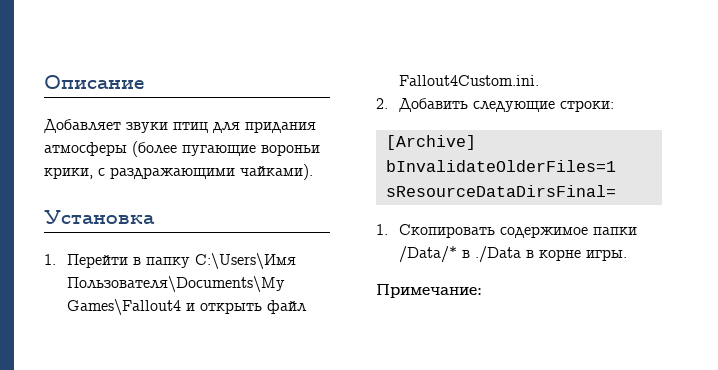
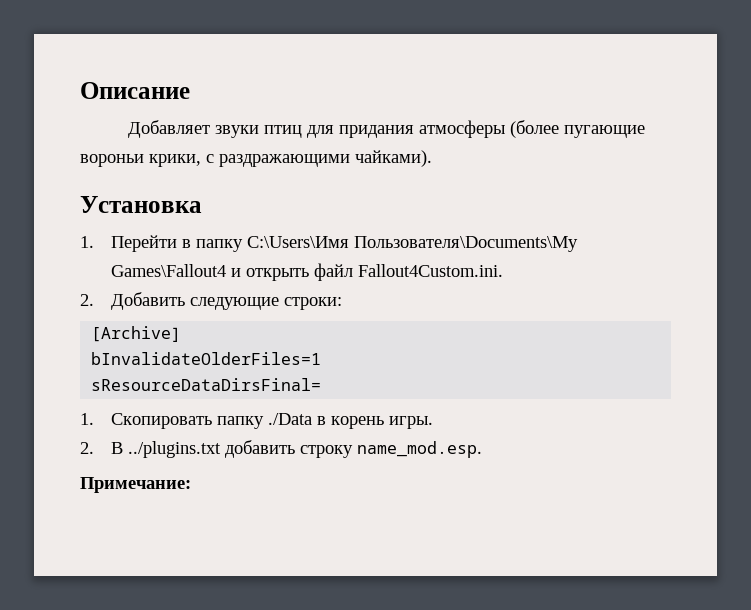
- 1. Скопировать содержимое папки /Data/* в ./Data в корне игры.
+ 1. Скопировать папку ./Data в корень игры.
+ 2. В ../plugins.txt добавить строку name_mod.esp.

